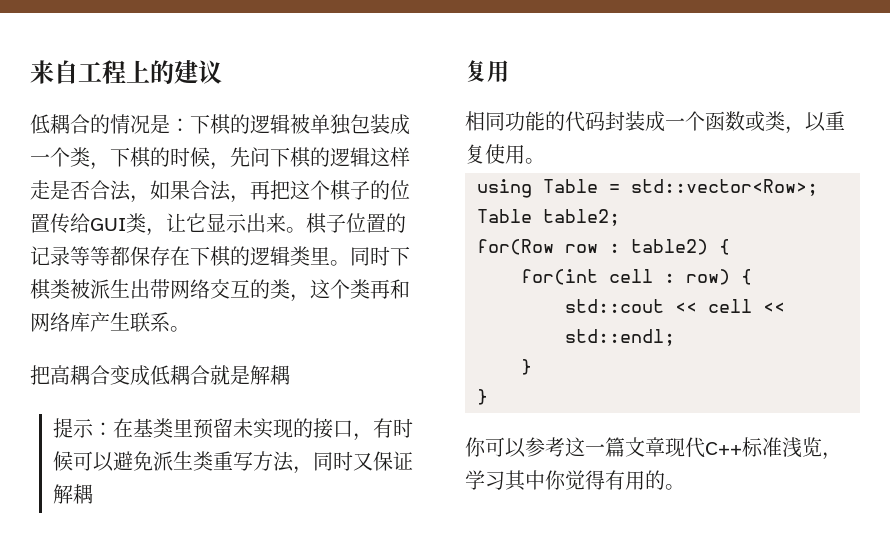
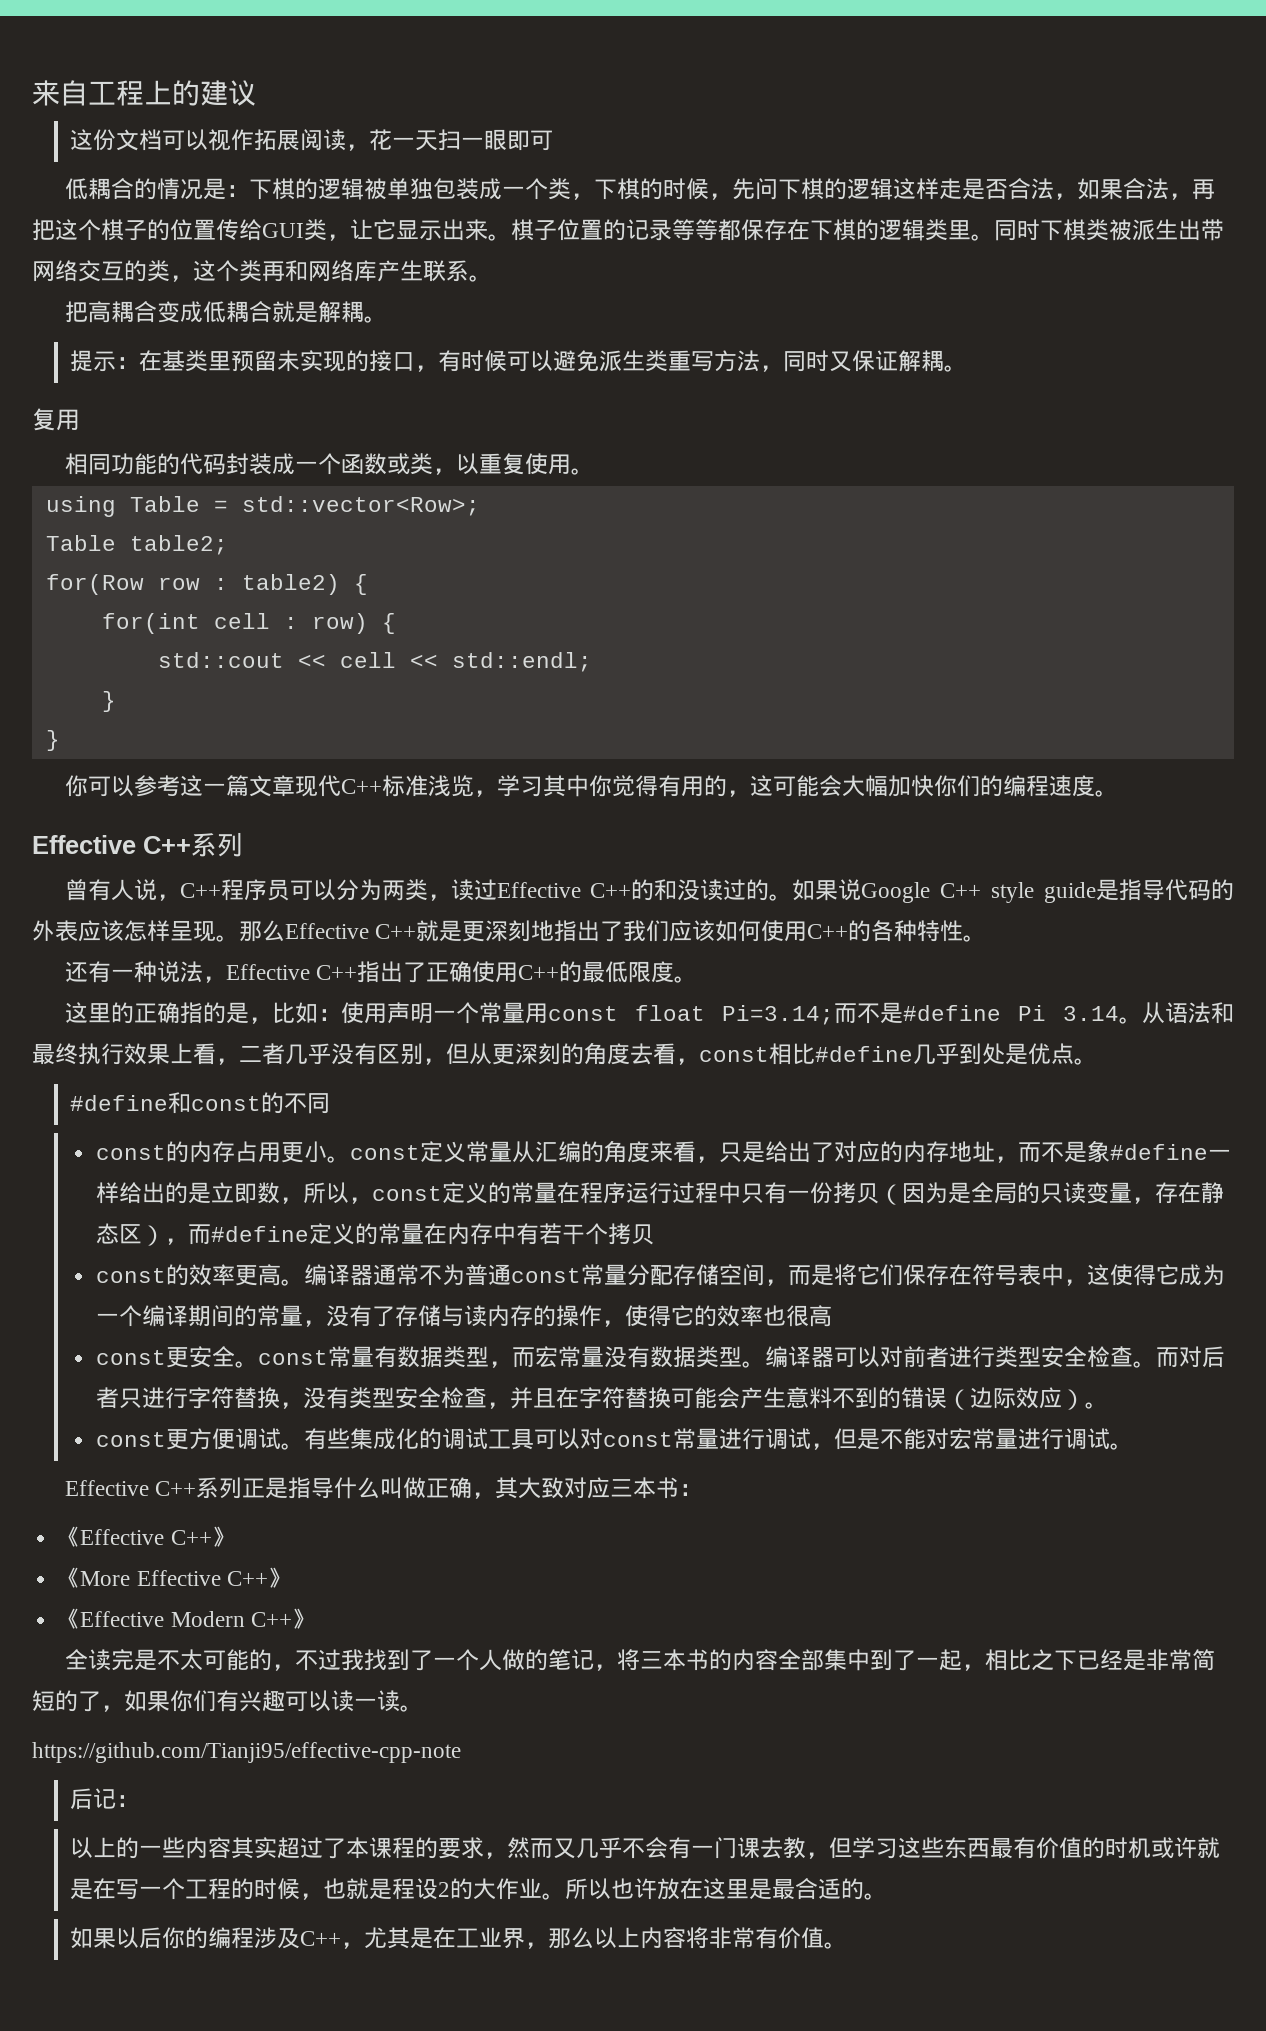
+ 这份文档可以视作拓展阅读，花一天扫一眼即可
- 把高耦合变成低耦合就是解耦
+ 把高耦合变成低耦合就是解耦。
- 提示：在基类里预留未实现的接口，有时候可以避免派生类重写方法，同时又保证解耦
+ 提示：在基类里预留未实现的接口，有时候可以避免派生类重写方法，同时又保证解耦。
- 你可以参考这一篇文章现代C++标准浅览，学习其中你觉得有用的。
+ 你可以参考这一篇文章现代C++标准浅览，学习其中你觉得有用的，这可能会大幅加快你们的编程速度。
+ Effective C++系列
+ 曾有人说，C++程序员可以分为两类，读过Effective C++的和没读过的。如果说Google C++ style guide是指导代码的外表应该怎样呈现。那么Effective C++就是更深刻地指出了我们应该如何使用C++的各种特性。
+ 还有一种说法，Effective C++指出了正确使用C++的最低限度。
+ 这里的正确指的是，比如：使用声明一个常量用const float Pi=3.14;而不是#define Pi 3.14。从语法和最终执行效果上看，二者几乎没有区别，但从更深刻的角度去看，const相比#define几乎到处是优点。
+ #define和const的不同
+ const的内存占用更小。const定义常量从汇编的角度来看，只是给出了对应的内存地址，而不是象#define一样给出的是立即数，所以，const定义的常量在程序运行过程中只有一份拷贝（因为是全局的只读变量，存在静态区），而#define定义的常量在内存中有若干个拷贝
+ const的效率更高。编译器通常不为普通const常量分配存储空间，而是将它们保存在符号表中，这使得它成为一个编译期间的常量，没有了存储与读内存的操作，使得它的效率也很高
+ const更安全。const常量有数据类型，而宏常量没有数据类型。编译器可以对前者进行类型安全检查。而对后者只进行字符替换，没有类型安全检查，并且在字符替换可能会产生意料不到的错误（边际效应）。
+ const更方便调试。有些集成化的调试工具可以对const常量进行调试，但是不能对宏常量进行调试。
+ Effective C++系列正是指导什么叫做正确，其大致对应三本书：
+ 《Effective C++》
+ 《More Effective C++》
+ 《Effective Modern C++》
+ 全读完是不太可能的，不过我找到了一个人做的笔记，将三本书的内容全部集中到了一起，相比之下已经是非常简短的了，如果你们有兴趣可以读一读。
+ https://github.com/Tianji95/effective-cpp-note
+ 后记：
+ 以上的一些内容其实超过了本课程的要求，然而又几乎不会有一门课去教，但学习这些东西最有价值的时机或许就是在写一个工程的时候，也就是程设2的大作业。所以也许放在这里是最合适的。
+ 如果以后你的编程涉及C++，尤其是在工业界，那么以上内容将非常有价值。

